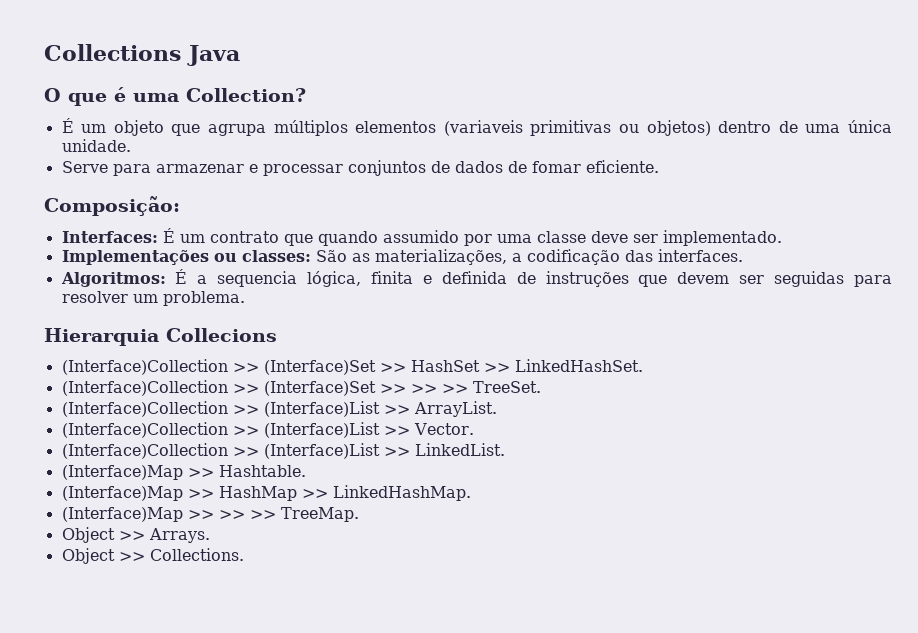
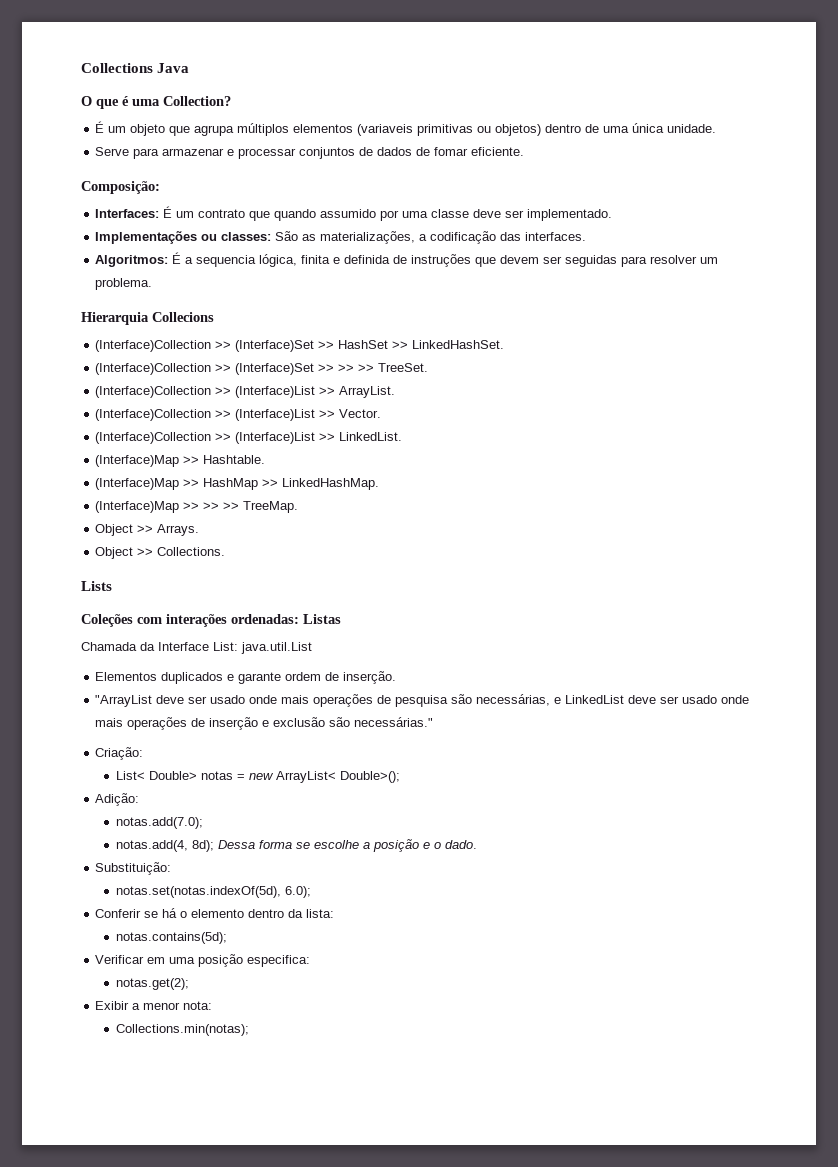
+ Lists
+ Coleções com interações ordenadas: Listas
+ Chamada da Interface List: java.util.List
+ Elementos duplicados e garante ordem de inserção.
+ "ArrayList deve ser usado onde mais operações de pesquisa são necessárias, e LinkedList deve ser usado onde mais operações de inserção e exclusão são necessárias."
+ Criação:
+ List< Double> notas = new ArrayList< Double>();
+ Adição:
+ notas.add(7.0);
+ notas.add(4, 8d); Dessa forma se escolhe a posição e o dado.
+ Substituição:
+ notas.set(notas.indexOf(5d), 6.0);
+ Conferir se há o elemento dentro da lista:
+ notas.contains(5d);
+ Verificar em uma posição especifica:
+ notas.get(2);
+ Exibir a menor nota:
+ Collections.min(notas);

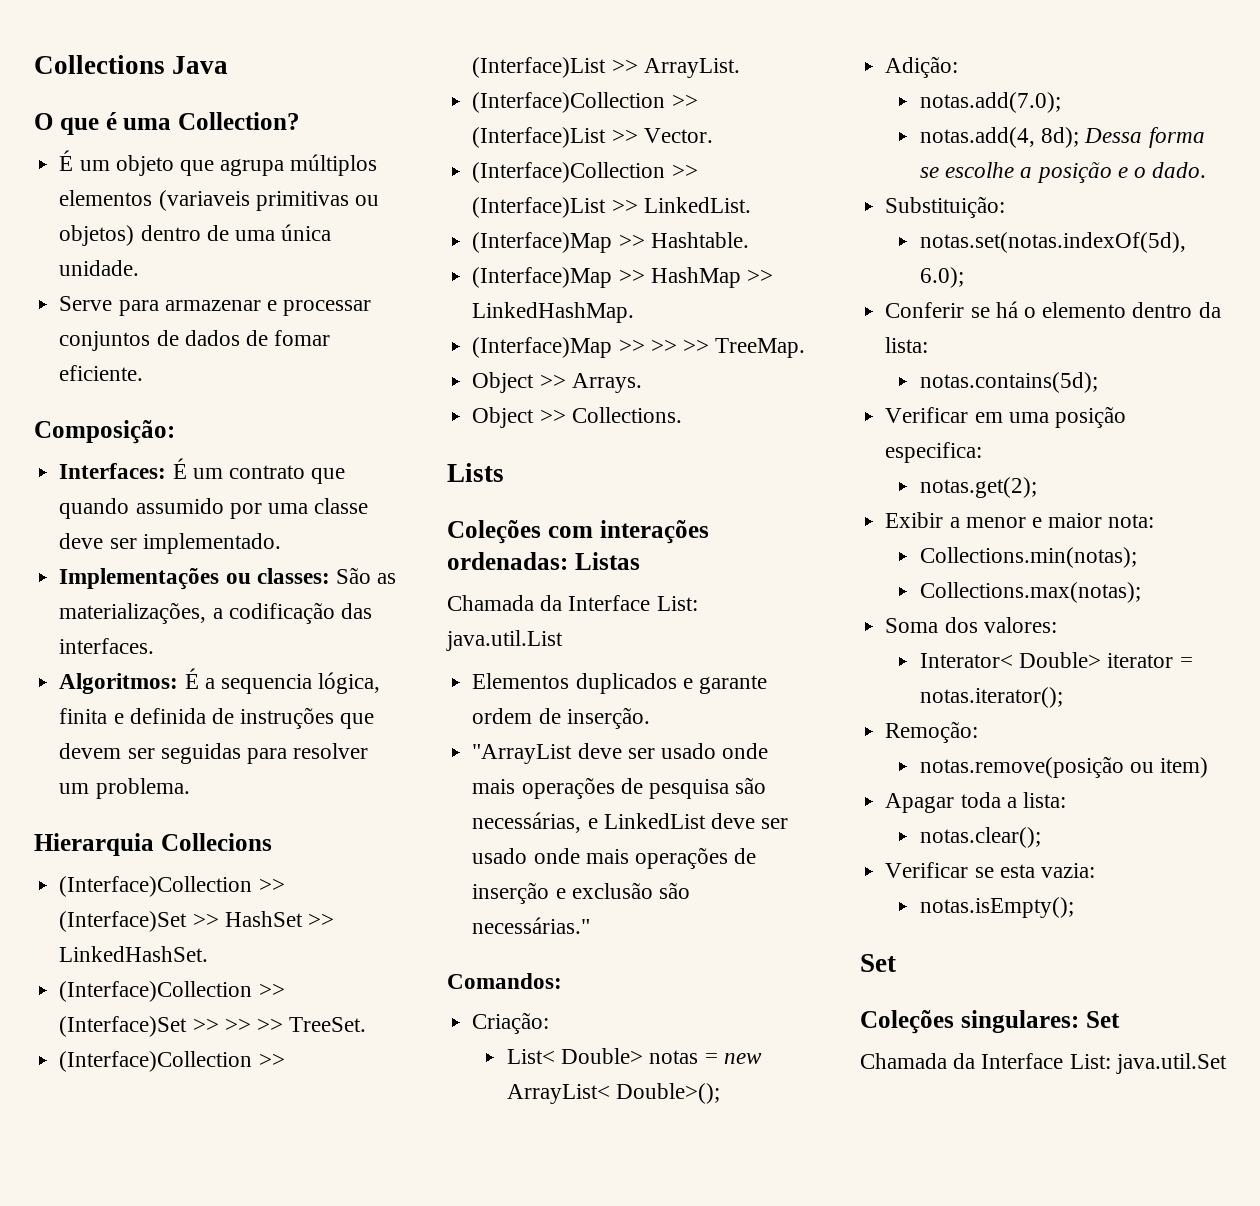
+ Comandos:
- Exibir a menor nota:
+ Exibir a menor e maior nota:
+ Collections.max(notas);
+ Soma dos valores:
+ Interator< Double> iterator = notas.iterator();
+ Remoção:
+ notas.remove(posição ou item)
+ Apagar toda a lista:
+ notas.clear();
+ Verificar se esta vazia:
+ notas.isEmpty();
+ Set
+ Coleções singulares: Set
+ Chamada da Interface List: java.util.Set

